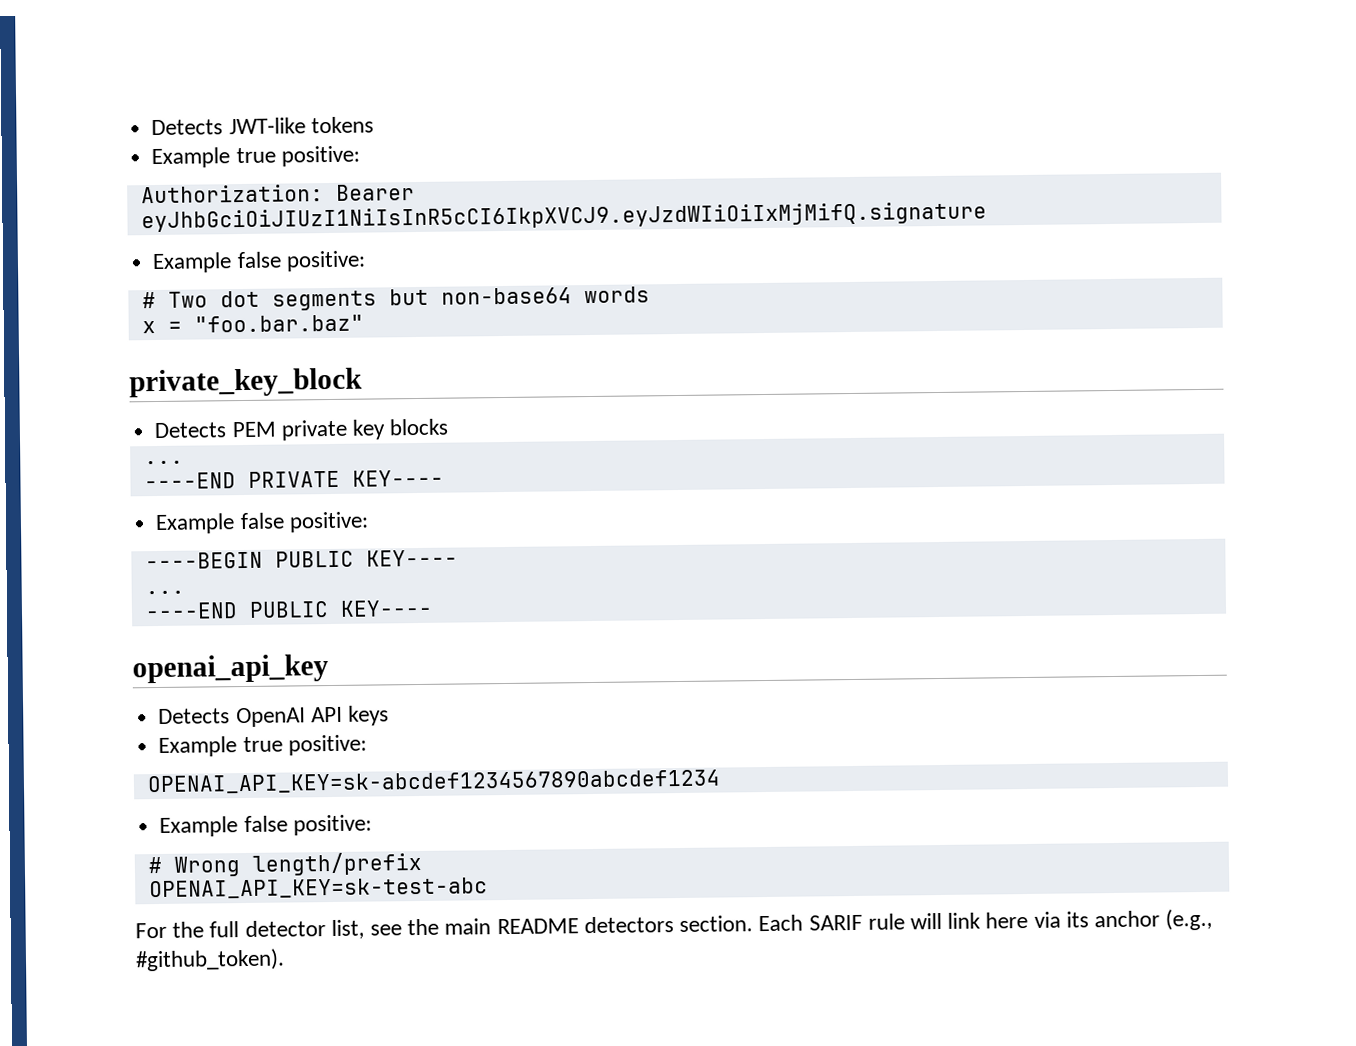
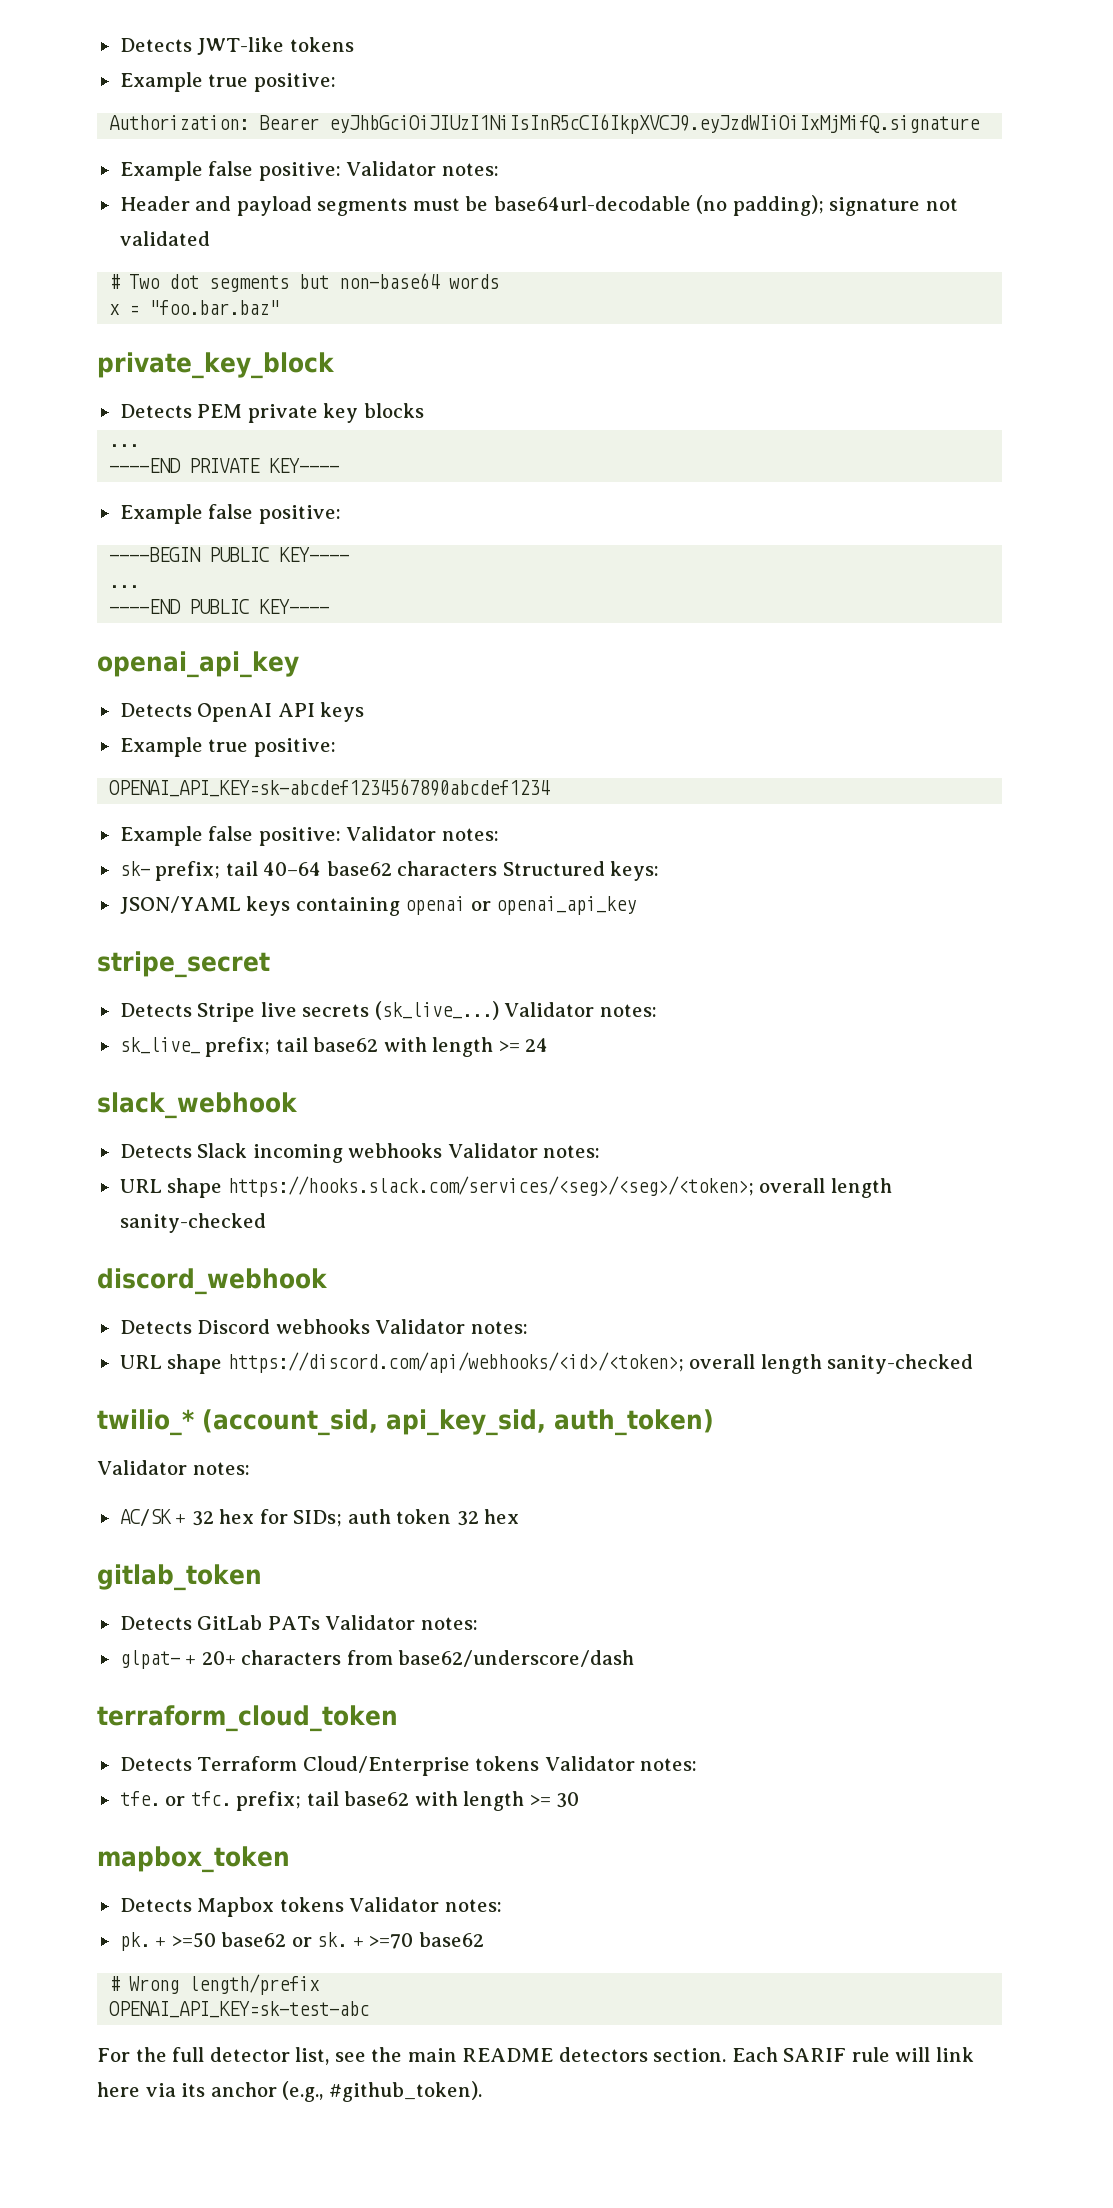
  Authorization: Bearer eyJhbGciOiJIUzI1NiIsInR5cCI6IkpXVCJ9.eyJzdWIiOiIxMjMifQ.signature
- Example false positive:
+ Example false positive: Validator notes:
+ Header and payload segments must be base64url-decodable (no padding); signature not validated
  OPENAI_API_KEY=sk-abcdef1234567890abcdef1234
- Example false positive:
+ Example false positive: Validator notes:
+ sk- prefix; tail 40–64 base62 characters Structured keys:
+ JSON/YAML keys containing openai or openai_api_key
+ stripe_secret
+ Detects Stripe live secrets (sk_live_...) Validator notes:
+ sk_live_ prefix; tail base62 with length >= 24
+ slack_webhook
+ Detects Slack incoming webhooks Validator notes:
+ URL shape https://hooks.slack.com/services/<seg>/<seg>/<token>; overall length sanity-checked
+ discord_webhook
+ Detects Discord webhooks Validator notes:
+ URL shape https://discord.com/api/webhooks/<id>/<token>; overall length sanity-checked
+ twilio_* (account_sid, api_key_sid, auth_token)
+ Validator notes:
+ AC/SK + 32 hex for SIDs; auth token 32 hex
+ gitlab_token
+ Detects GitLab PATs Validator notes:
+ glpat- + 20+ characters from base62/underscore/dash
+ terraform_cloud_token
+ Detects Terraform Cloud/Enterprise tokens Validator notes:
+ tfe. or tfc. prefix; tail base62 with length >= 30
+ mapbox_token
+ Detects Mapbox tokens Validator notes:
+ pk. + >=50 base62 or sk. + >=70 base62

